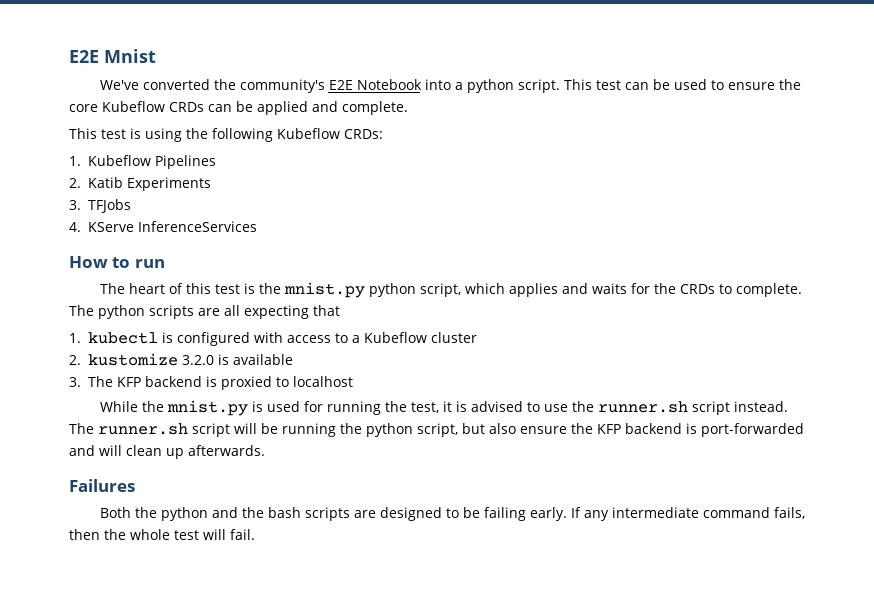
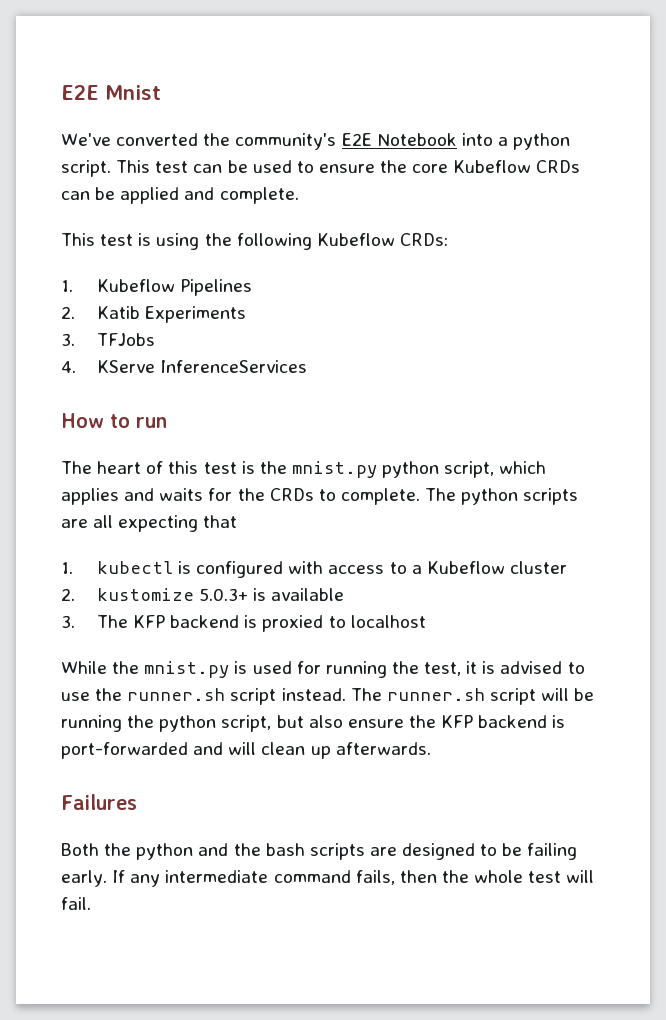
- 2. kustomize 3.2.0 is available
+ 2. kustomize 5.0.3+ is available

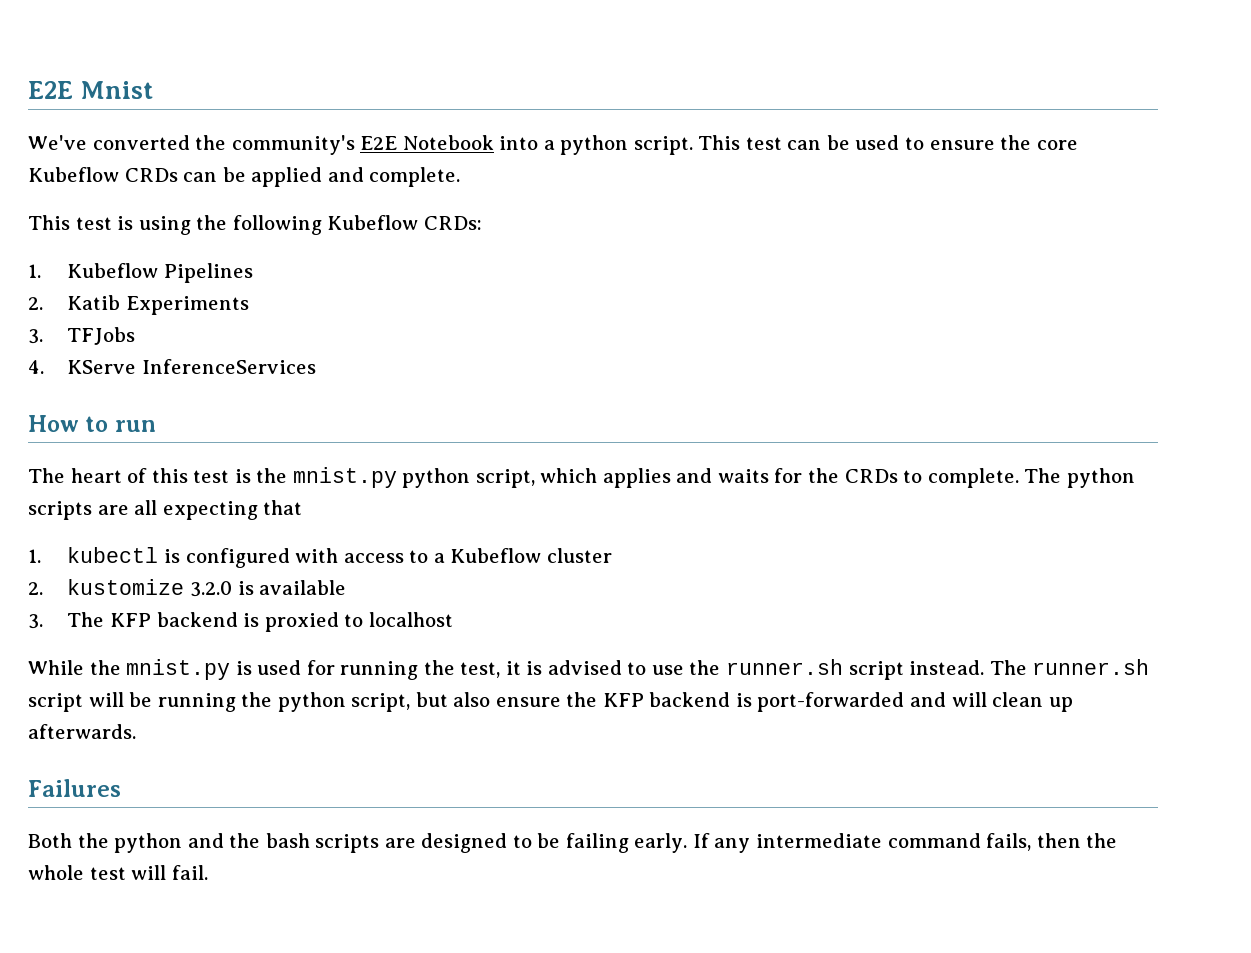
- 2. kustomize 5.0.3+ is available
+ 2. kustomize 3.2.0 is available

